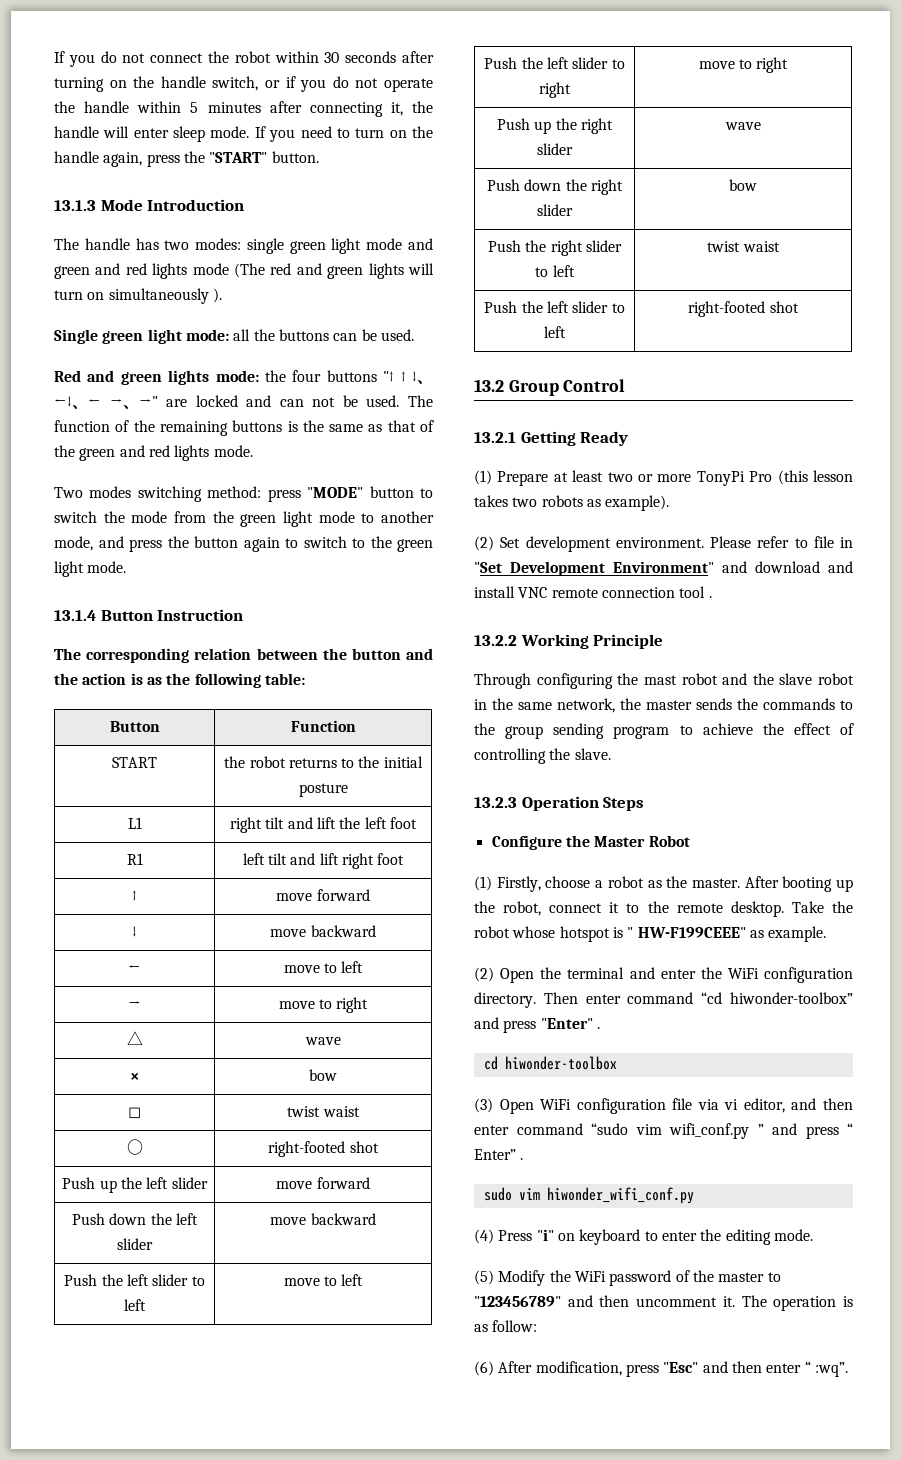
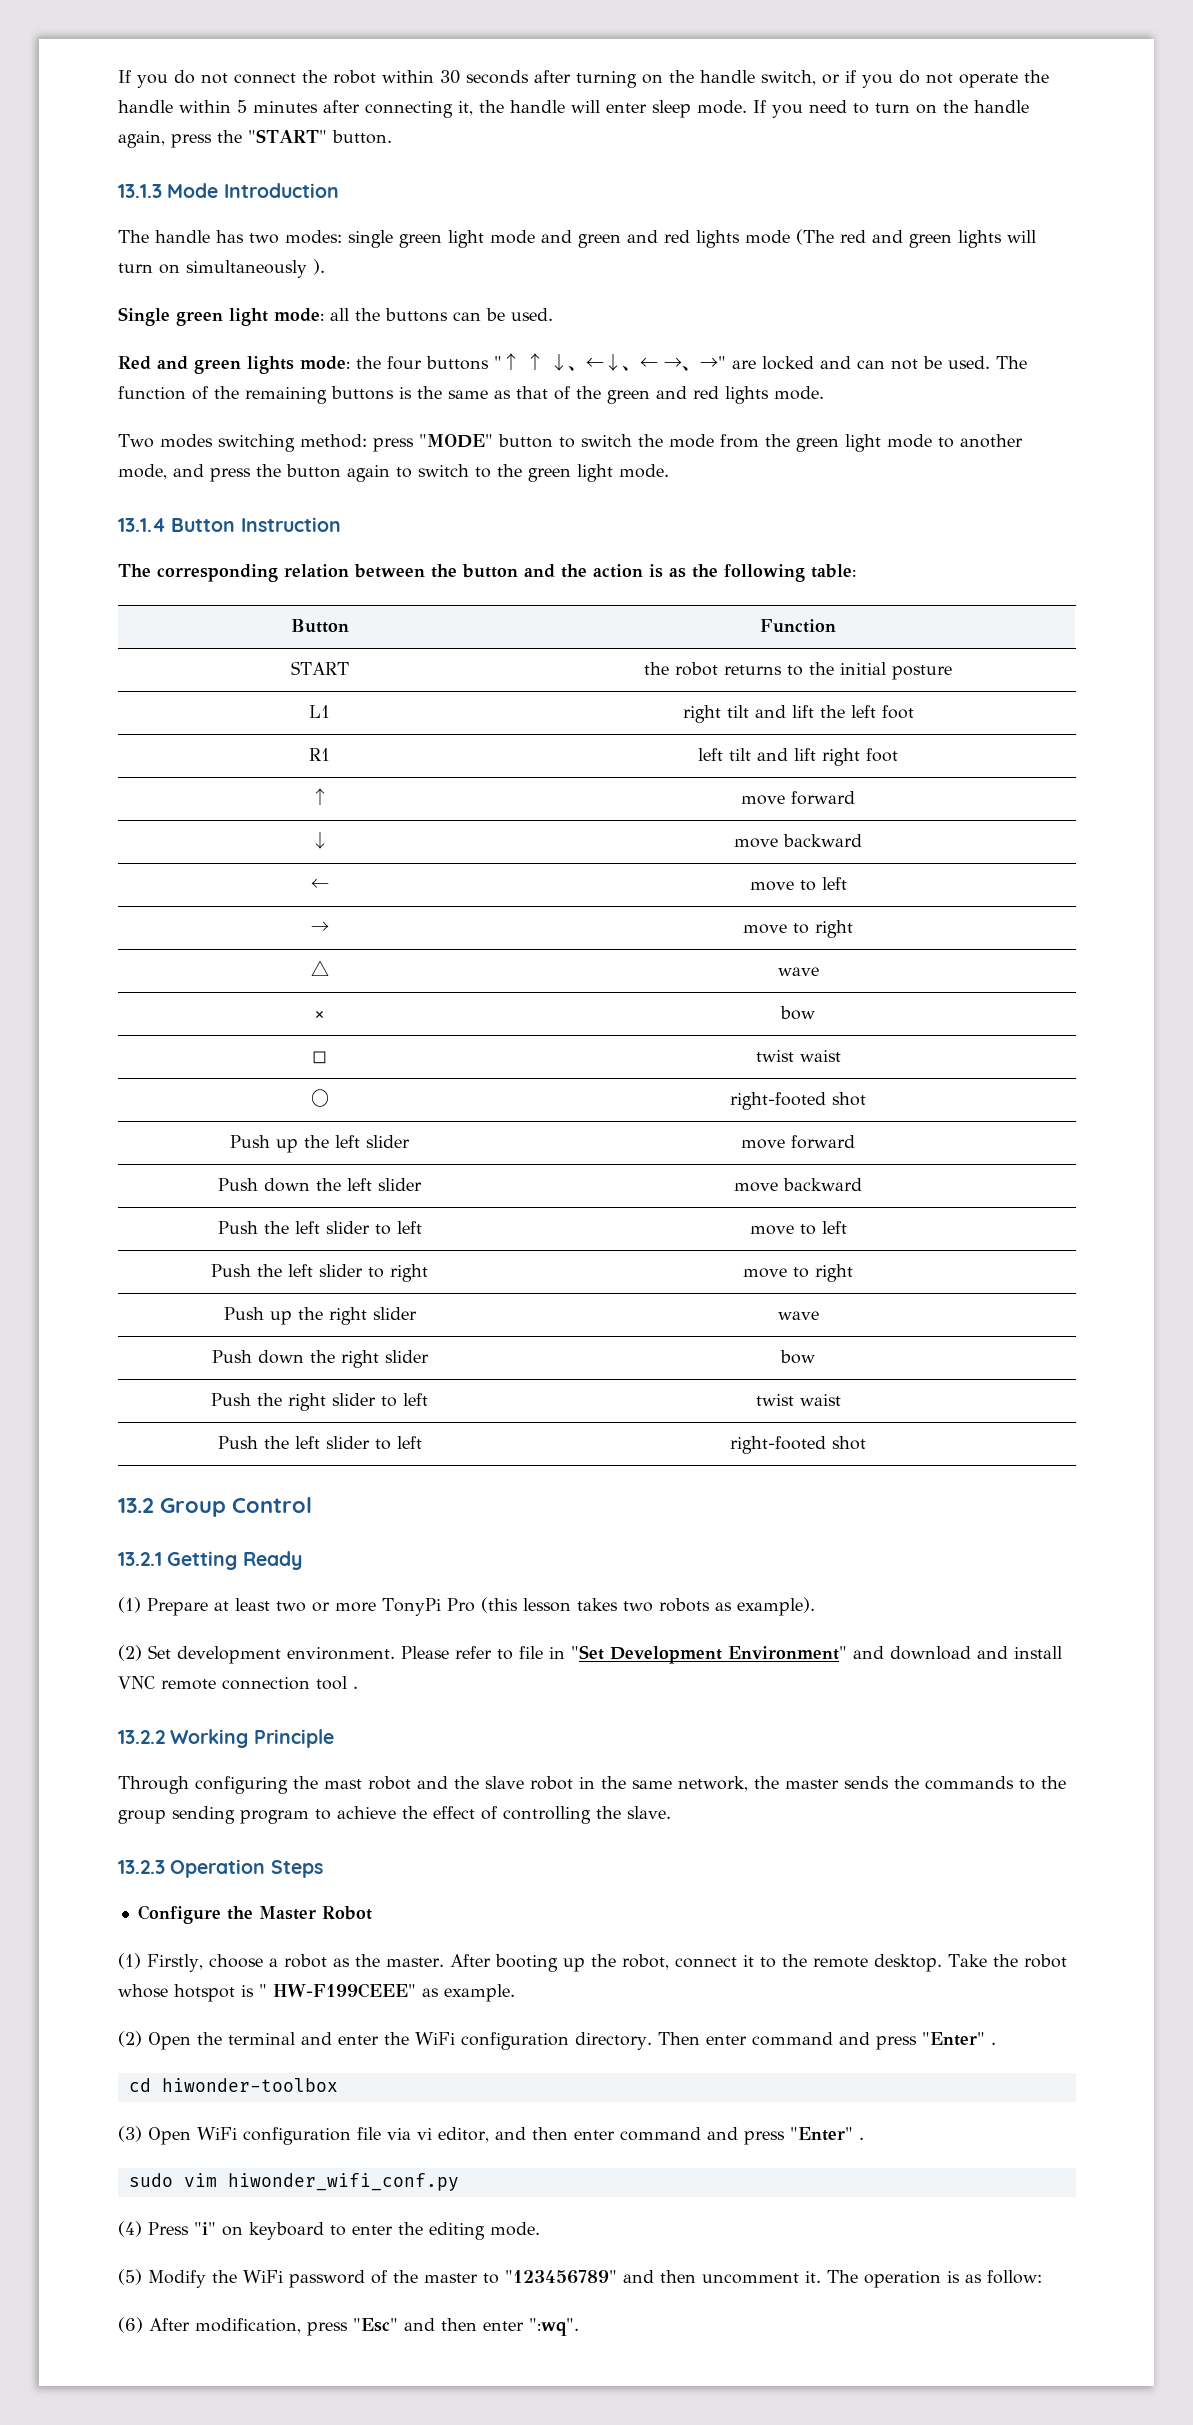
- Then enter command “cd hiwonder-toolbox” and press "Enter" .
+ Then enter command and press "Enter" .
- (3) Open WiFi configuration file via vi editor, and then enter command “sudo vim wifi_conf.py ” and press “ Enter” .
+ (3) Open WiFi configuration file via vi editor, and then enter command and press "Enter" .
- (6) After modification, press "Esc" and then enter “ :wq”.
+ (6) After modification, press "Esc" and then enter ":wq".

